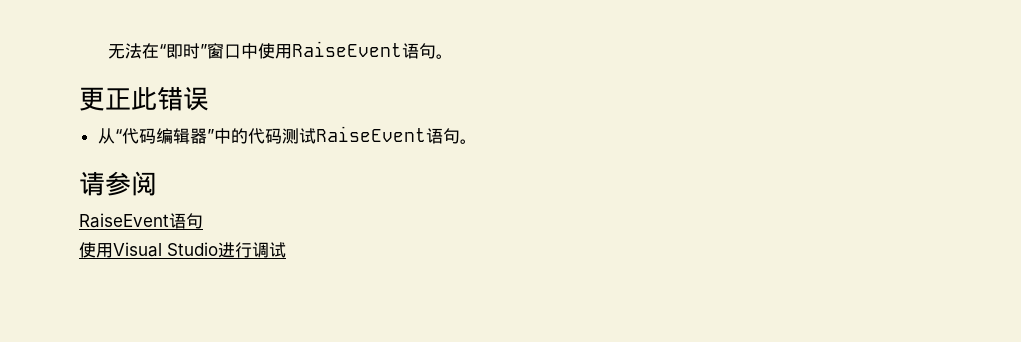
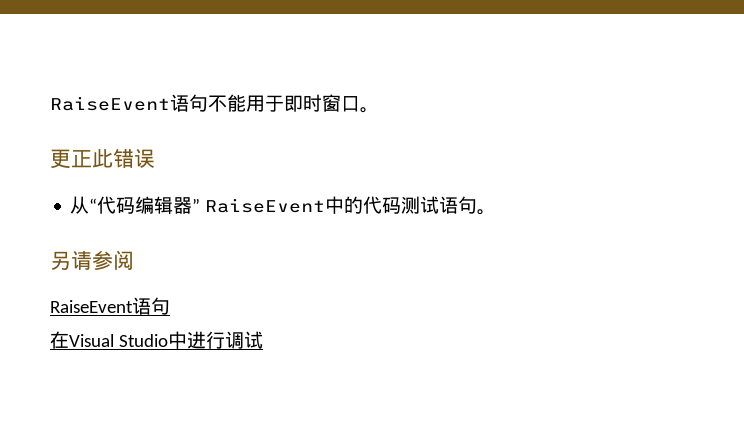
- 无法在“即时”窗口中使用RaiseEvent语句。
+ RaiseEvent语句不能用于即时窗口。
- 从“代码编辑器”中的代码测试RaiseEvent语句。
- 请参阅
+ 从“代码编辑器” RaiseEvent中的代码测试语句。
+ 另请参阅
- 使用Visual Studio进行调试
+ 在Visual Studio中进行调试

